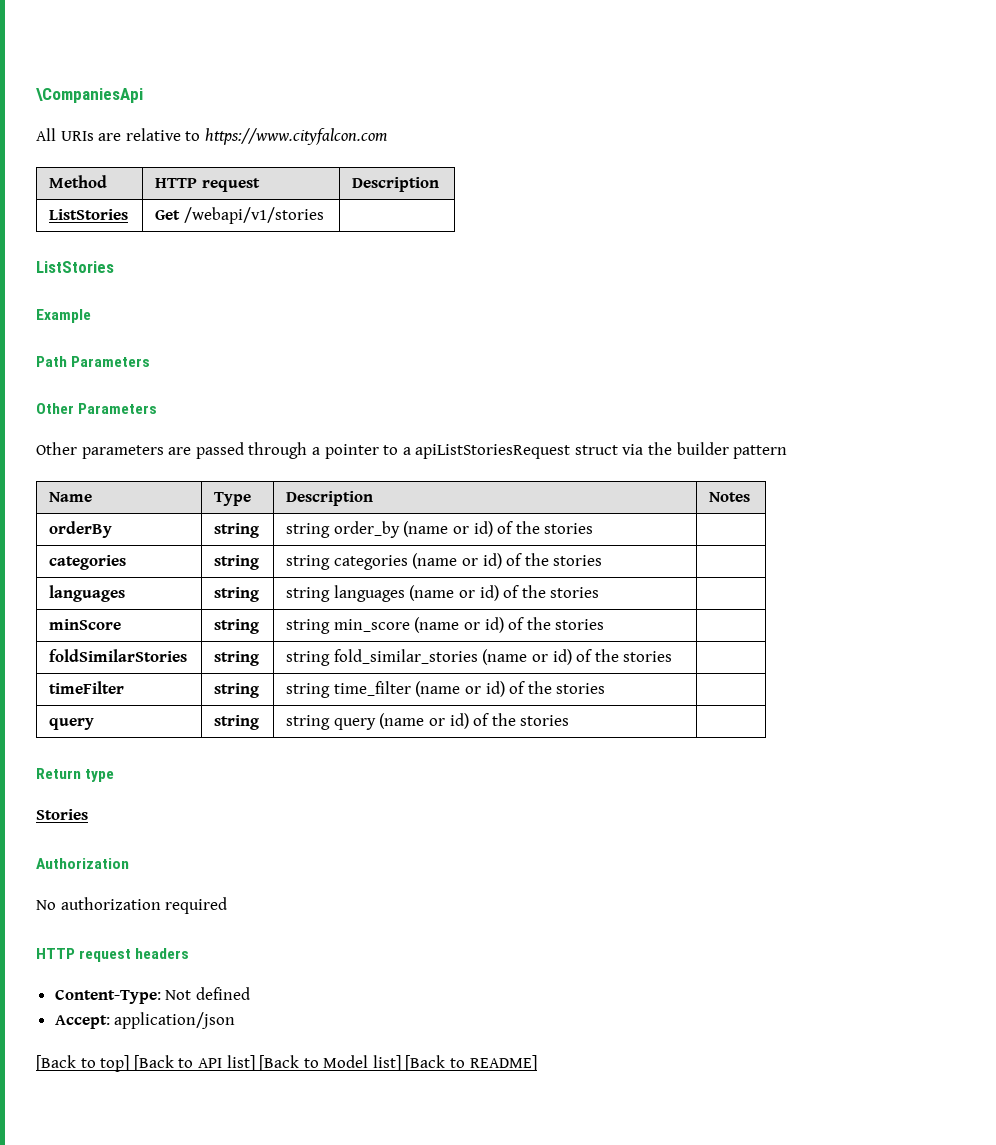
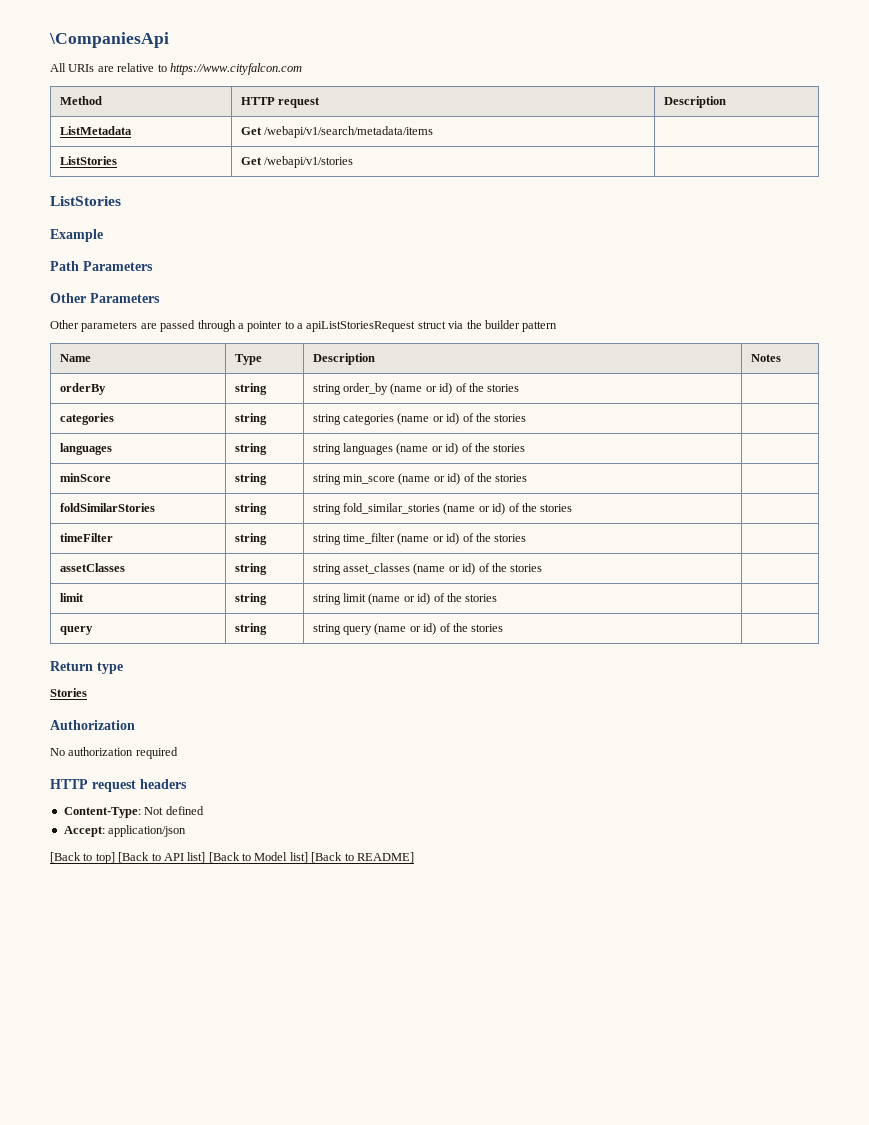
+ ListMetadata | Get /webapi/v1/search/metadata/items |
+ assetClasses | string | string asset_classes (name or id) of the stories |
+ limit | string | string limit (name or id) of the stories |

